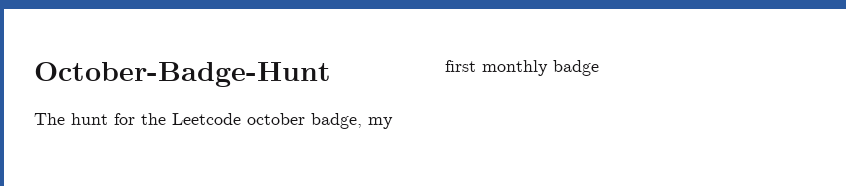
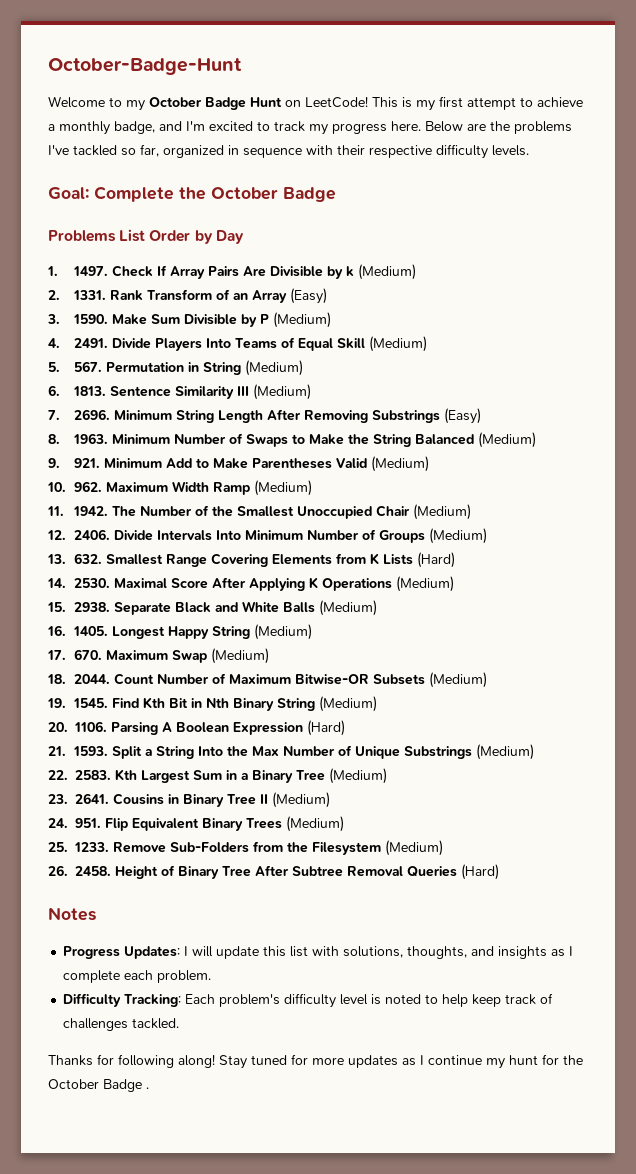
- The hunt for the Leetcode october badge, my first monthly badge
+ Welcome to my October Badge Hunt on LeetCode! This is my first attempt to achieve a monthly badge, and I'm excited to track my progress here. Below are the problems I've tackled so far, organized in sequence with their respective difficulty levels.
+ Goal: Complete the October Badge
+ Problems List Order by Day
+ 1. 1497. Check If Array Pairs Are Divisible by k (Medium)
+ 2. 1331. Rank Transform of an Array (Easy)
+ 3. 1590. Make Sum Divisible by P (Medium)
+ 4. 2491. Divide Players Into Teams of Equal Skill (Medium)
+ 5. 567. Permutation in String (Medium)
+ 6. 1813. Sentence Similarity III (Medium)
+ 7. 2696. Minimum String Length After Removing Substrings (Easy)
+ 8. 1963. Minimum Number of Swaps to Make the String Balanced (Medium)
+ 9. 921. Minimum Add to Make Parentheses Valid (Medium)
+ 10. 962. Maximum Width Ramp (Medium)
+ 11. 1942. The Number of the Smallest Unoccupied Chair (Medium)
+ 12. 2406. Divide Intervals Into Minimum Number of Groups (Medium)
+ 13. 632. Smallest Range Covering Elements from K Lists (Hard)
+ 14. 2530. Maximal Score After Applying K Operations (Medium)
+ 15. 2938. Separate Black and White Balls (Medium)
+ 16. 1405. Longest Happy String (Medium)
+ 17. 670. Maximum Swap (Medium)
+ 18. 2044. Count Number of Maximum Bitwise-OR Subsets (Medium)
+ 19. 1545. Find Kth Bit in Nth Binary String (Medium)
+ 20. 1106. Parsing A Boolean Expression (Hard)
+ 21. 1593. Split a String Into the Max Number of Unique Substrings (Medium)
+ 22. 2583. Kth Largest Sum in a Binary Tree (Medium)
+ 23. 2641. Cousins in Binary Tree II (Medium)
+ 24. 951. Flip Equivalent Binary Trees (Medium)
+ 25. 1233. Remove Sub-Folders from the Filesystem (Medium)
+ 26. 2458. Height of Binary Tree After Subtree Removal Queries (Hard)
+ Notes
+ Progress Updates: I will update this list with solutions, thoughts, and insights as I complete each problem.
+ Difficulty Tracking: Each problem's difficulty level is noted to help keep track of challenges tackled.
+ Thanks for following along! Stay tuned for more updates as I continue my hunt for the October Badge .

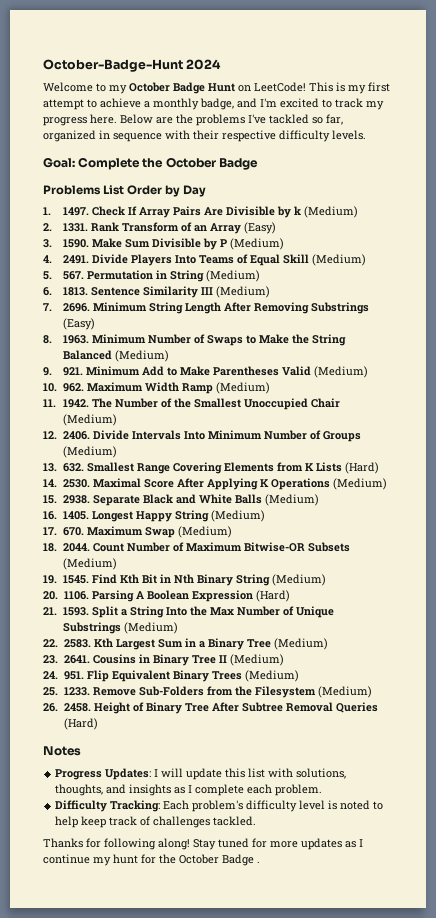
- October-Badge-Hunt
+ October-Badge-Hunt 2024

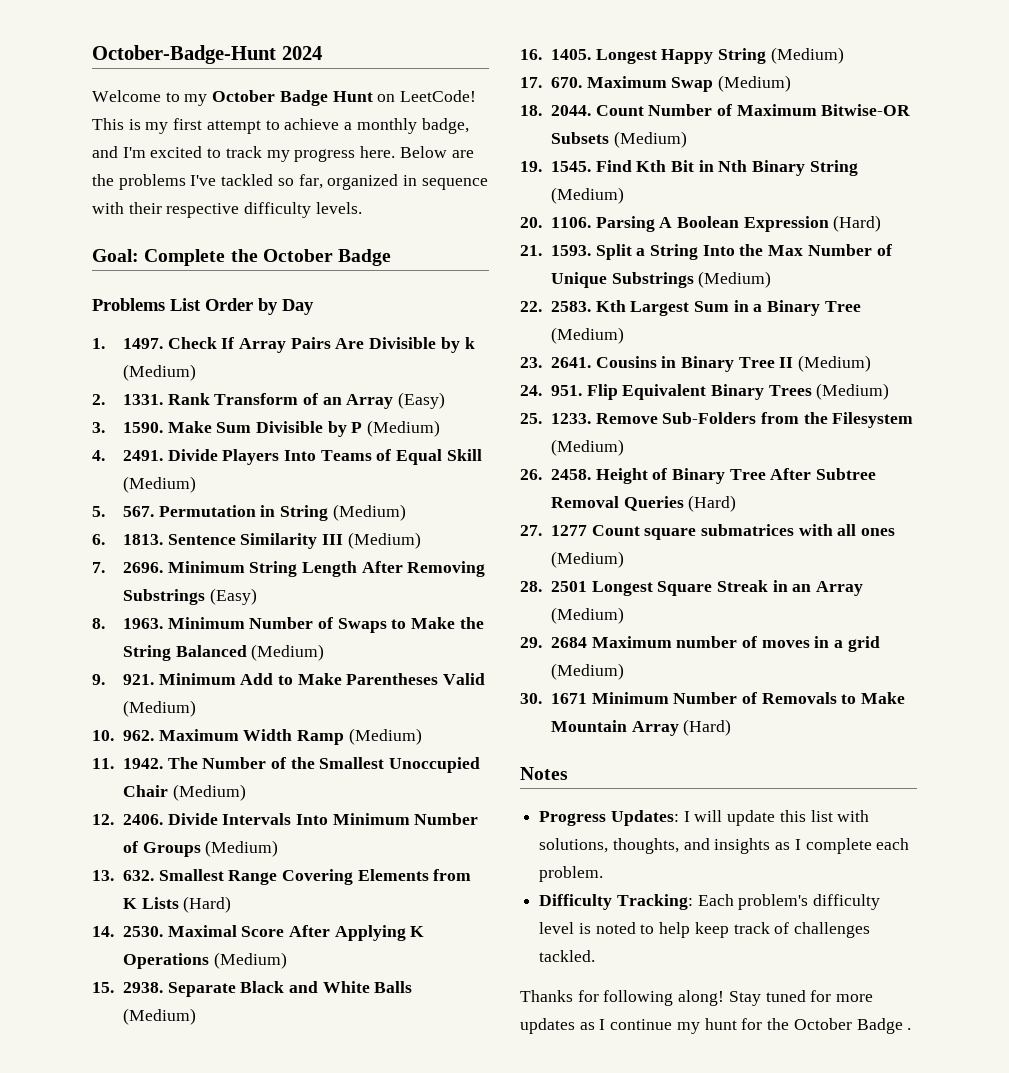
+ 27. 1277 Count square submatrices with all ones (Medium)
+ 28. 2501 Longest Square Streak in an Array (Medium)
+ 29. 2684 Maximum number of moves in a grid (Medium)
+ 30. 1671 Minimum Number of Removals to Make Mountain Array (Hard)

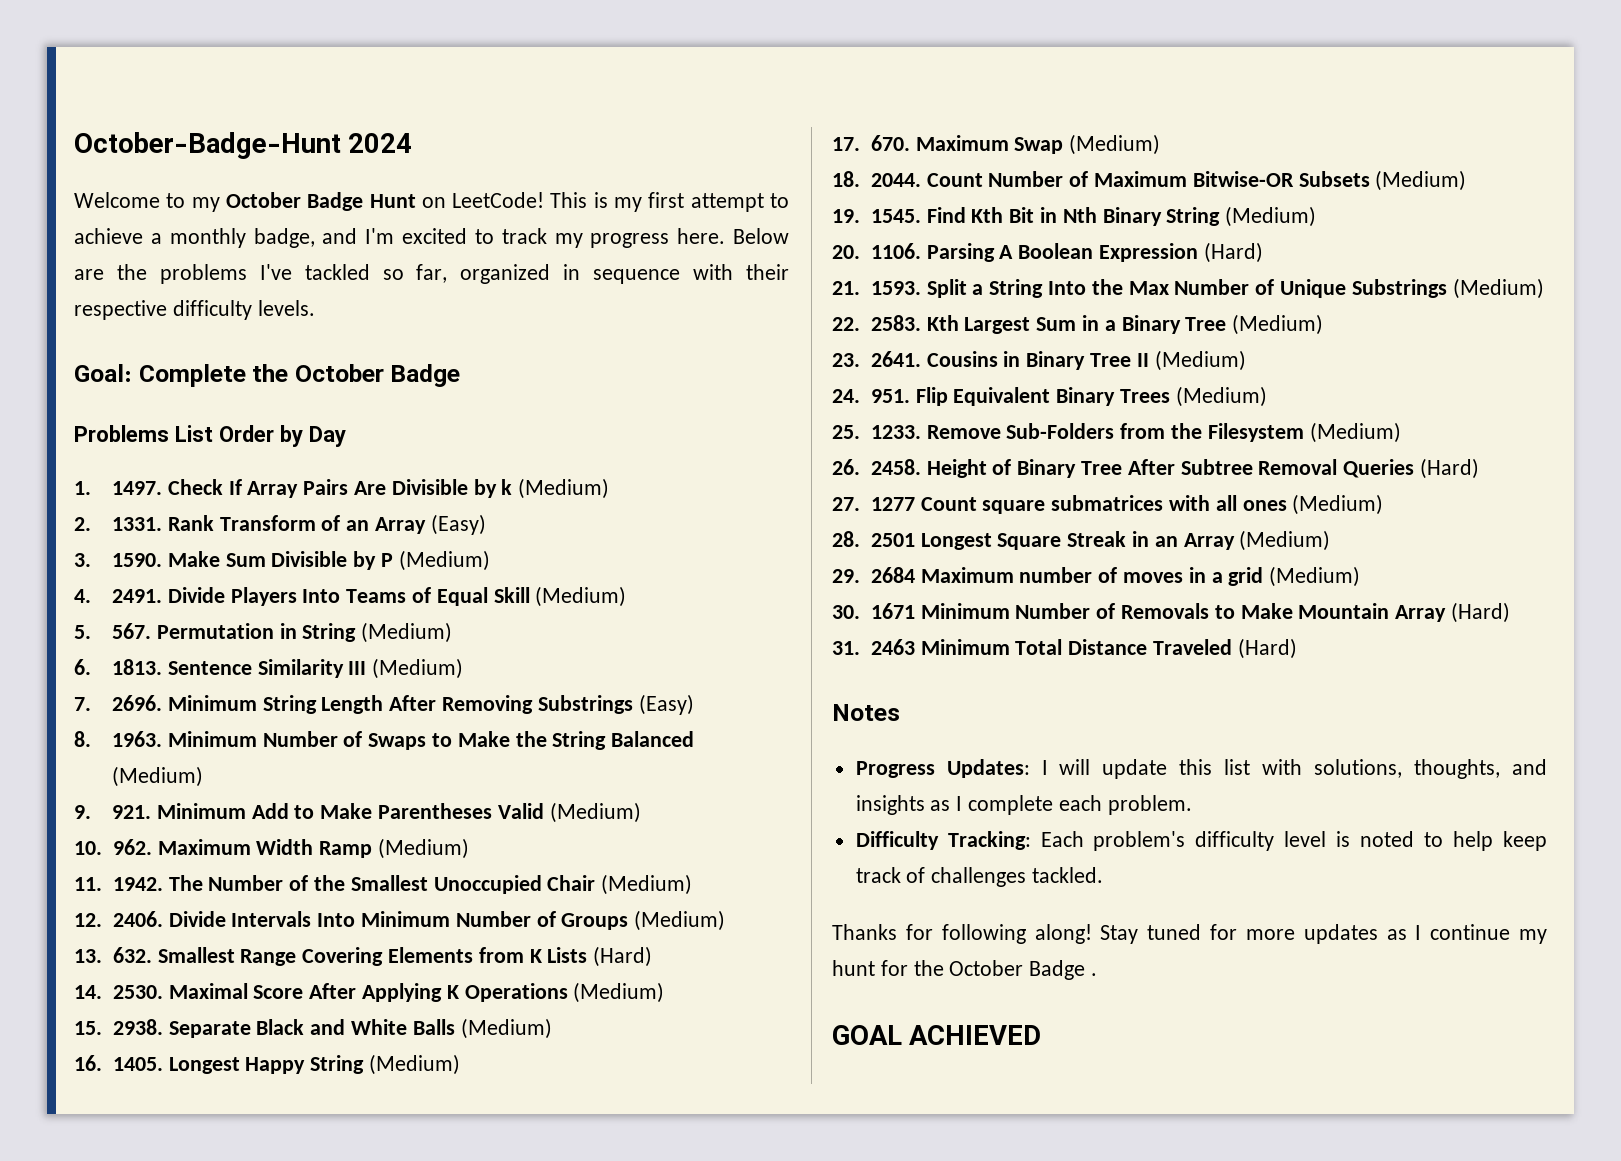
+ 31. 2463 Minimum Total Distance Traveled (Hard)
+ GOAL ACHIEVED

